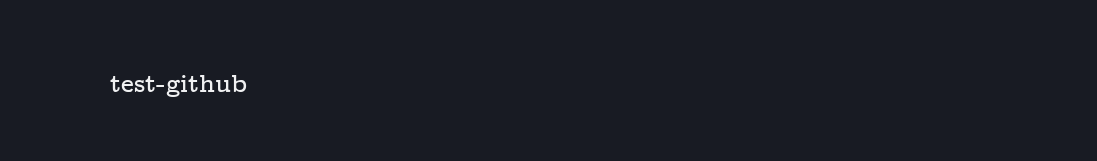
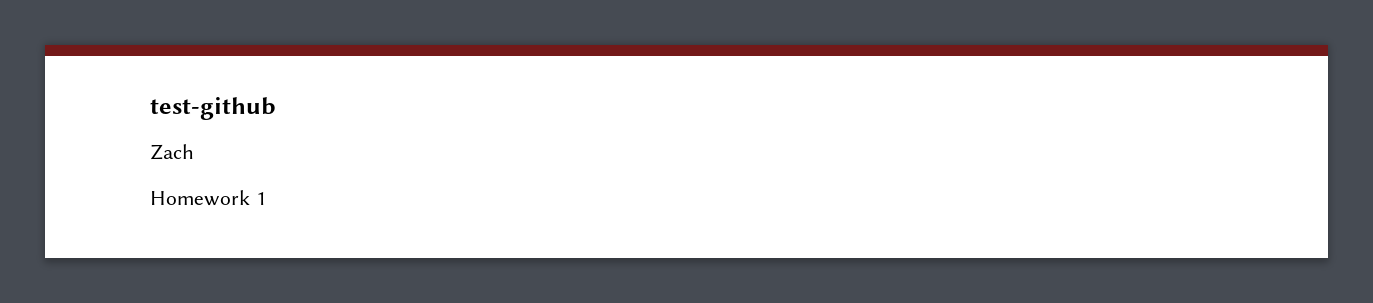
+ Zach
+ Homework 1

